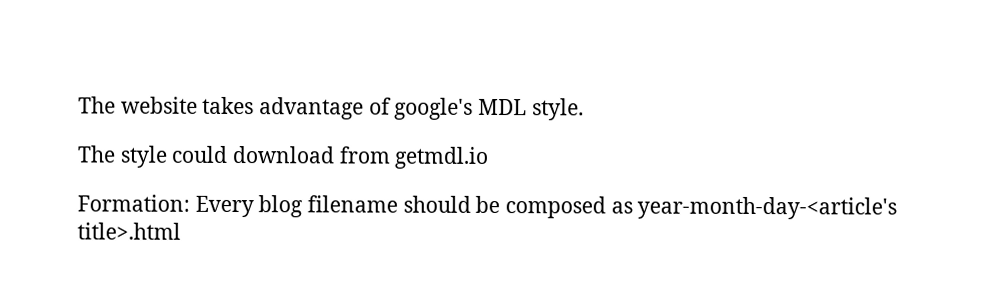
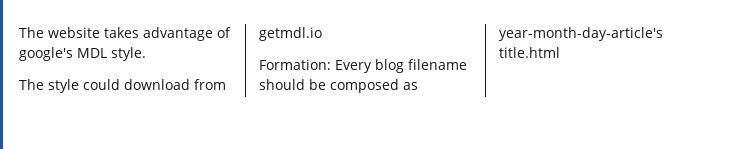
- Formation: Every blog filename should be composed as year-month-day-<article's title>.html
+ Formation: Every blog filename should be composed as year-month-day-article's title.html

